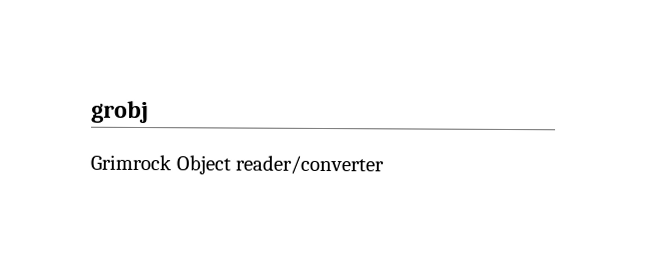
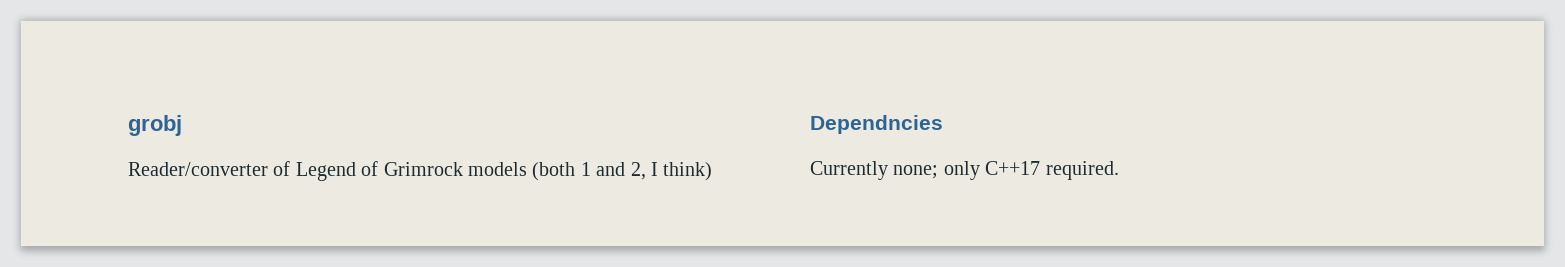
- Grimrock Object reader/converter
+ Reader/converter of Legend of Grimrock models (both 1 and 2, I think)
+ Dependncies
+ Currently none; only C++17 required.

